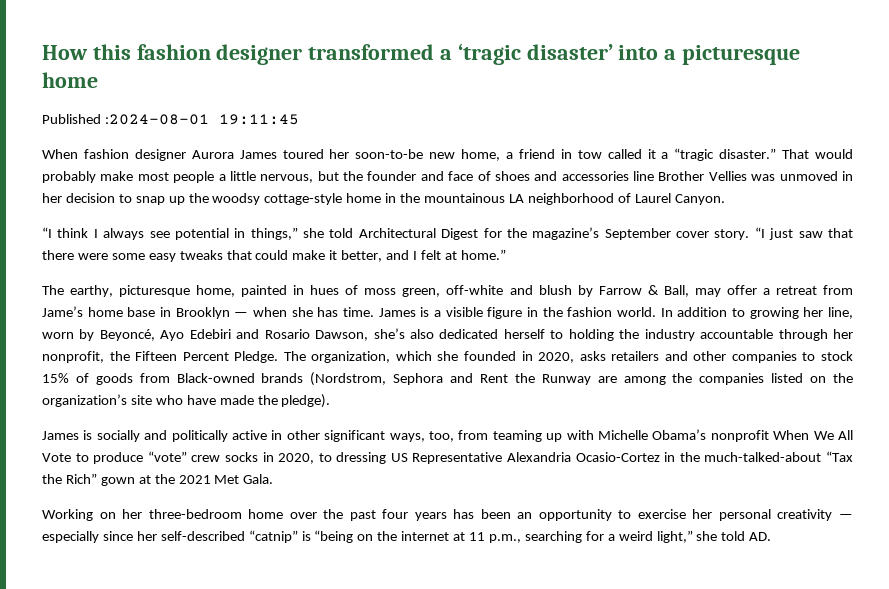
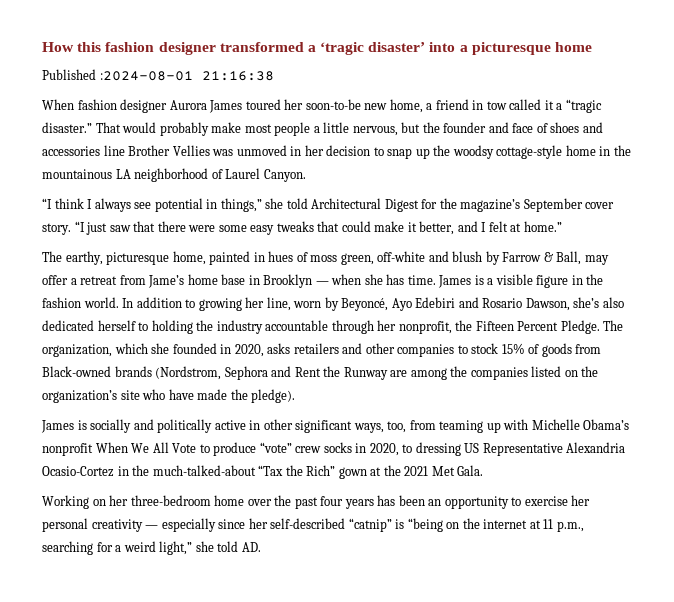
- Published :2024-08-01 19:11:45
+ Published :2024-08-01 21:16:38

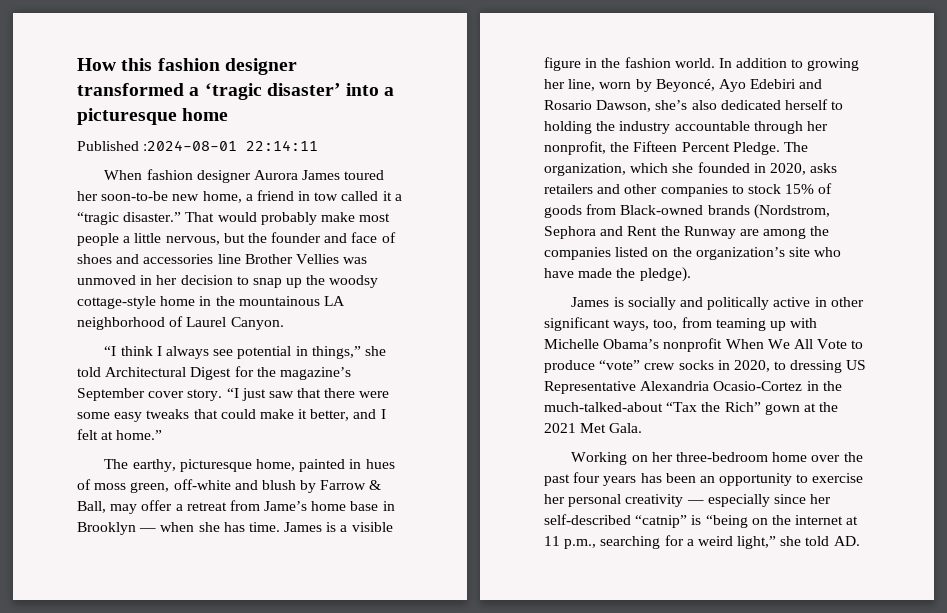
- Published :2024-08-01 21:16:38
+ Published :2024-08-01 22:14:11

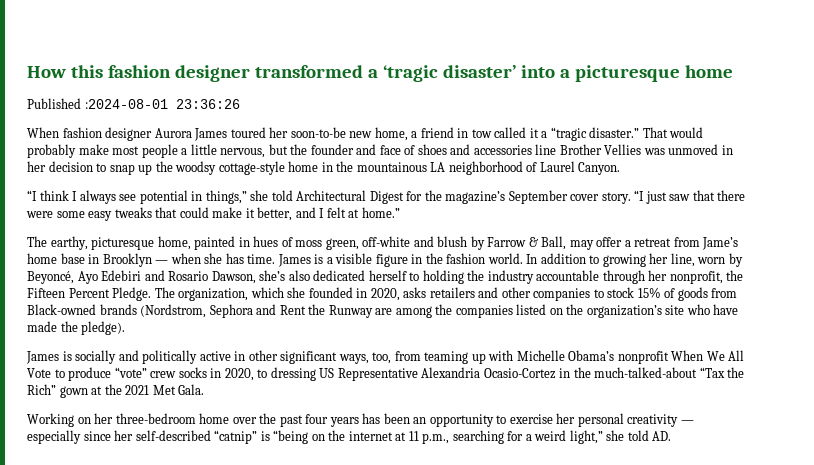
- Published :2024-08-01 22:14:11
+ Published :2024-08-01 23:36:26

